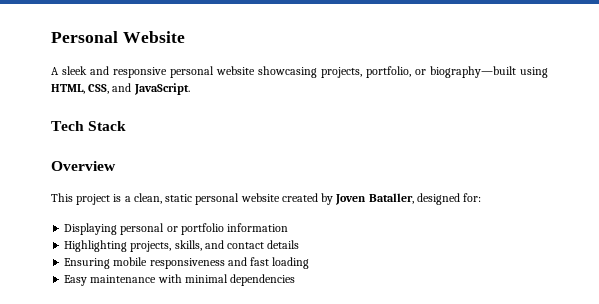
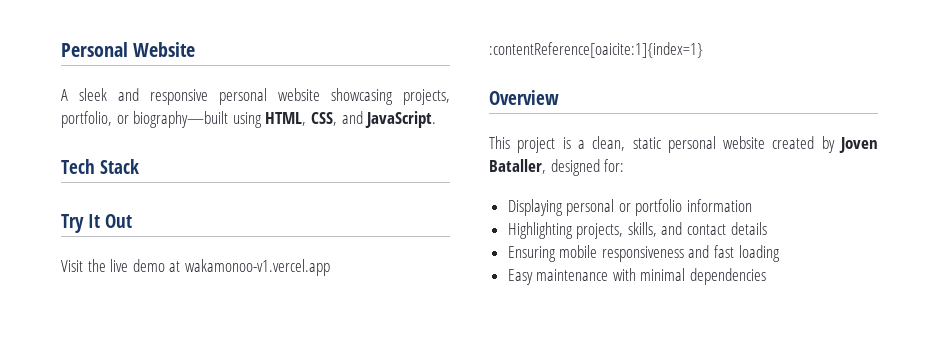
+ Try It Out
+ Visit the live demo at wakamonoo-v1.vercel.app :contentReference[oaicite:1]{index=1}

